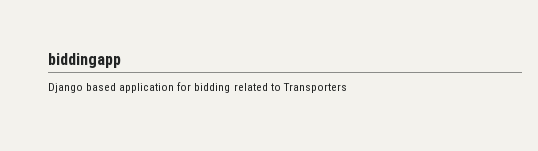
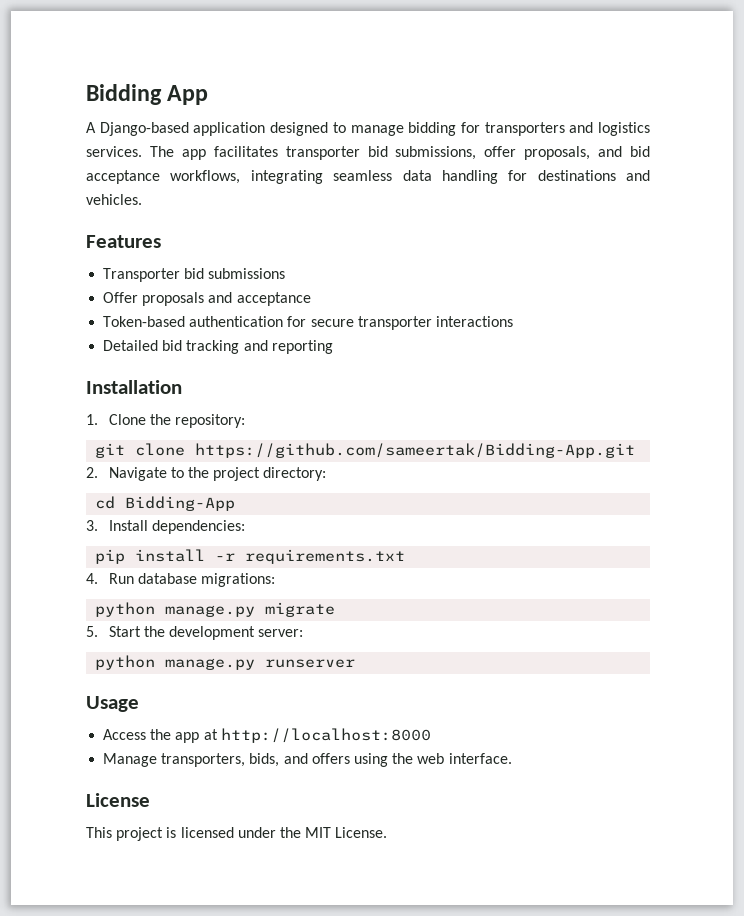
- biddingapp
- Django based application for bidding related to Transporters
+ Bidding App
+ A Django-based application designed to manage bidding for transporters and logistics services. The app facilitates transporter bid submissions, offer proposals, and bid acceptance workflows, integrating seamless data handling for destinations and vehicles.
+ Features
+ Transporter bid submissions
+ Offer proposals and acceptance
+ Token-based authentication for secure transporter interactions
+ Detailed bid tracking and reporting
+ Installation
+ 1. Clone the repository:
+ git clone https://github.com/sameertak/Bidding-App.git
+ 2. Navigate to the project directory:
+ cd Bidding-App
+ 3. Install dependencies:
+ pip install -r requirements.txt
+ 4. Run database migrations:
+ python manage.py migrate
+ 5. Start the development server:
+ python manage.py runserver
+ Usage
+ Access the app at http://localhost:8000
+ Manage transporters, bids, and offers using the web interface.
+ License
+ This project is licensed under the MIT License.

